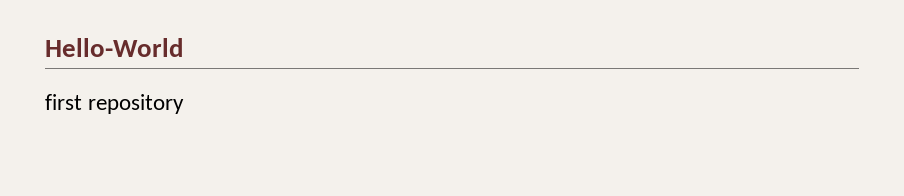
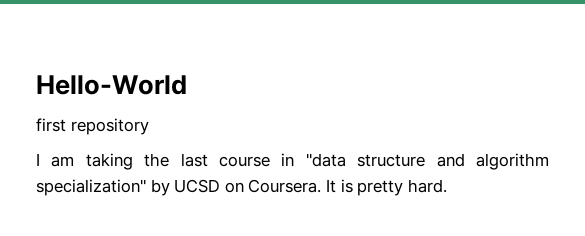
+ I am taking the last course in "data structure and algorithm specialization" by UCSD on Coursera. It is pretty hard.

